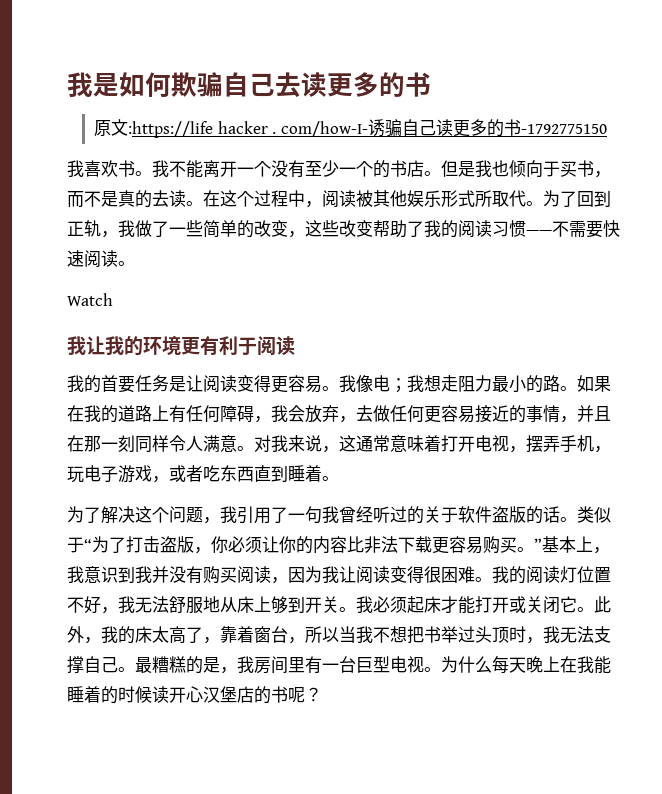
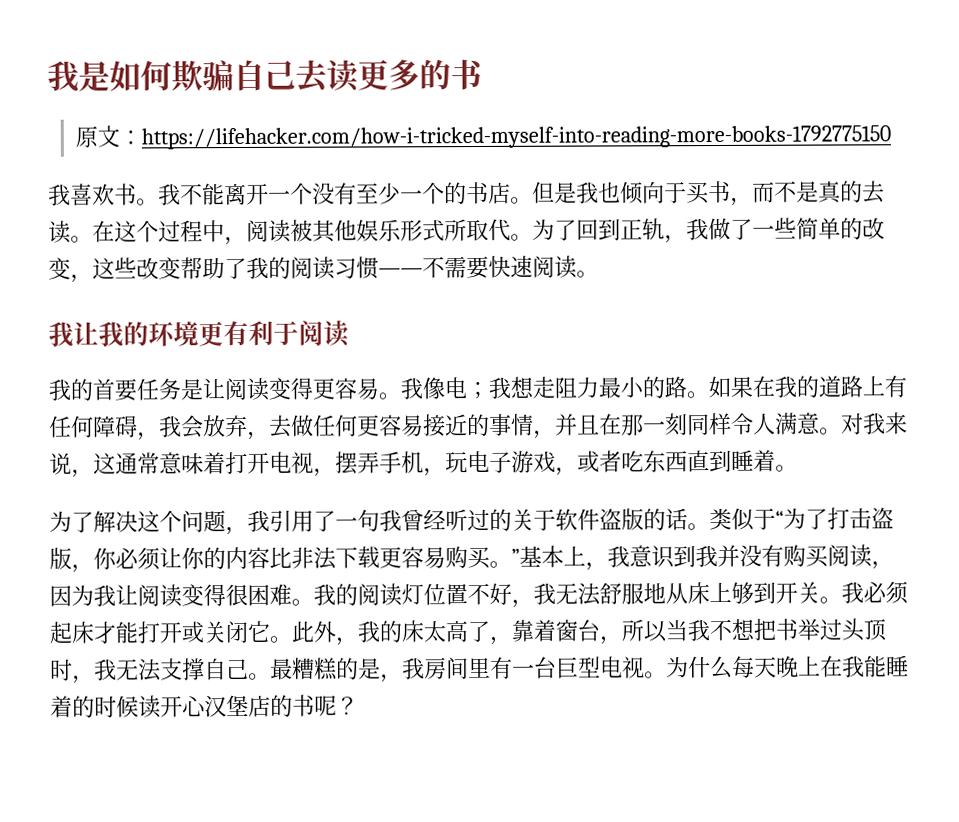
- 原文:https://life hacker . com/how-I-诱骗自己读更多的书-1792775150
+ 原文：https://lifehacker.com/how-i-tricked-myself-into-reading-more-books-1792775150
- Watch

